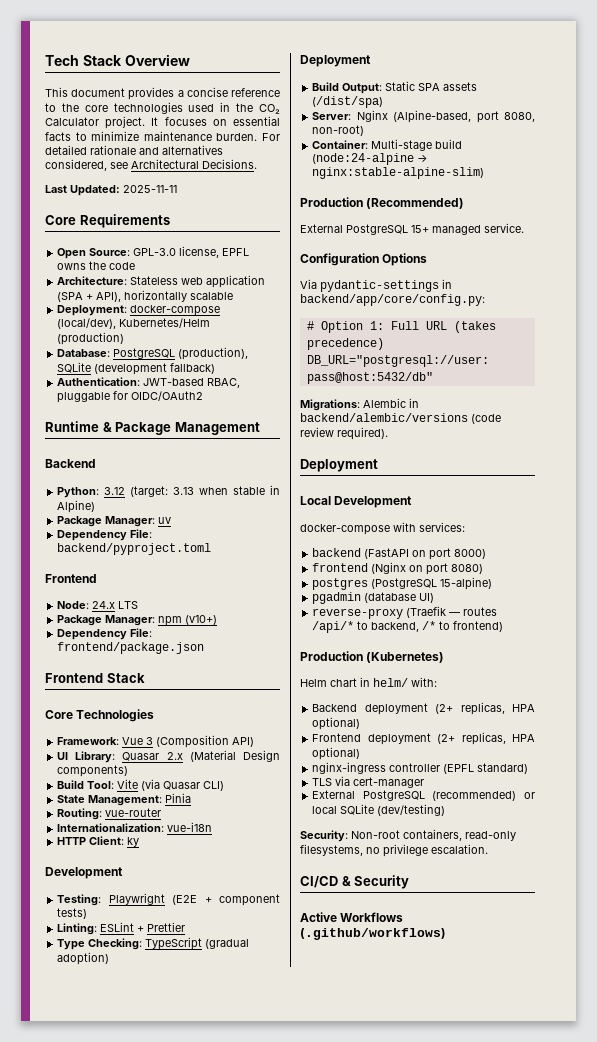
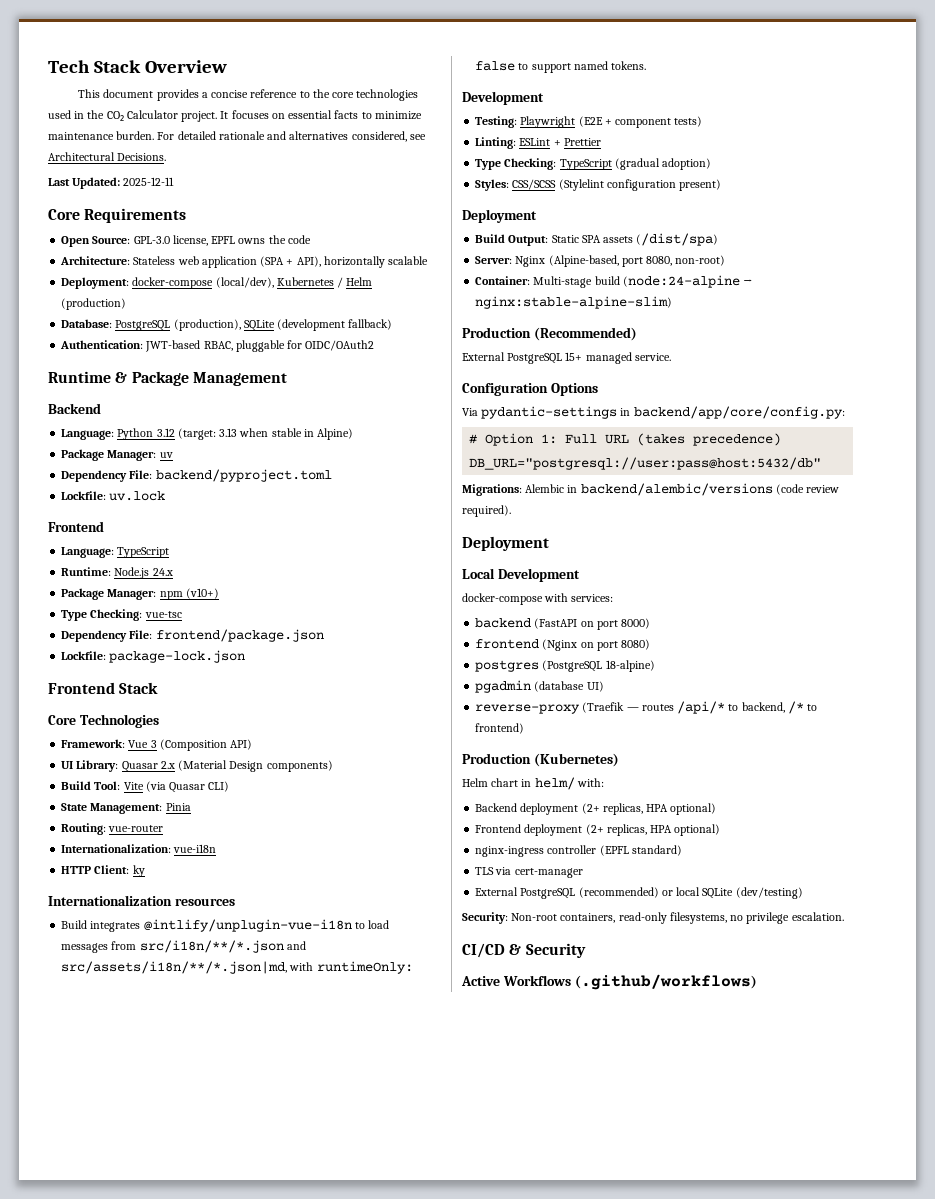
- Last Updated: 2025-11-11
+ Last Updated: 2025-12-11
- Deployment: docker-compose (local/dev), Kubernetes/Helm (production)
+ Deployment: docker-compose (local/dev), Kubernetes / Helm (production)
- Python: 3.12 (target: 3.13 when stable in Alpine)
+ Language: Python 3.12 (target: 3.13 when stable in Alpine)
+ Lockfile: uv.lock
- Node: 24.x LTS
+ Language: TypeScript
+ Runtime: Node.js 24.x
+ Type Checking: vue-tsc
+ Lockfile: package-lock.json
+ Internationalization resources
+ Build integrates @intlify/unplugin-vue-i18n to load messages from src/i18n/**/*.json and src/assets/i18n/**/*.json|md, with runtimeOnly: false to support named tokens.
+ Styles: CSS/SCSS (Stylelint configuration present)
- postgres (PostgreSQL 15-alpine)
+ postgres (PostgreSQL 18-alpine)

